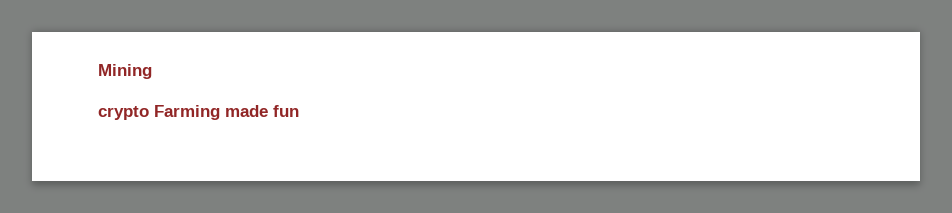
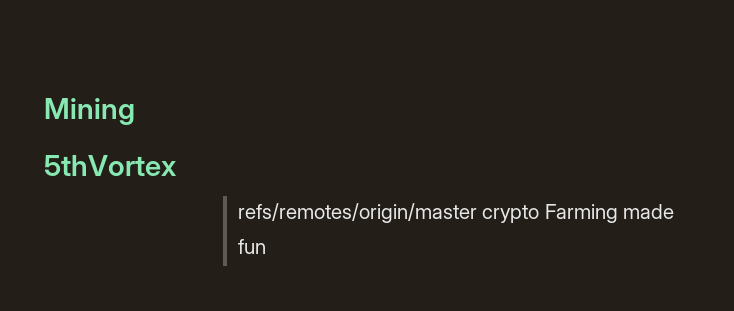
- crypto Farming made fun
+ 5thVortex
+ refs/remotes/origin/master crypto Farming made fun

